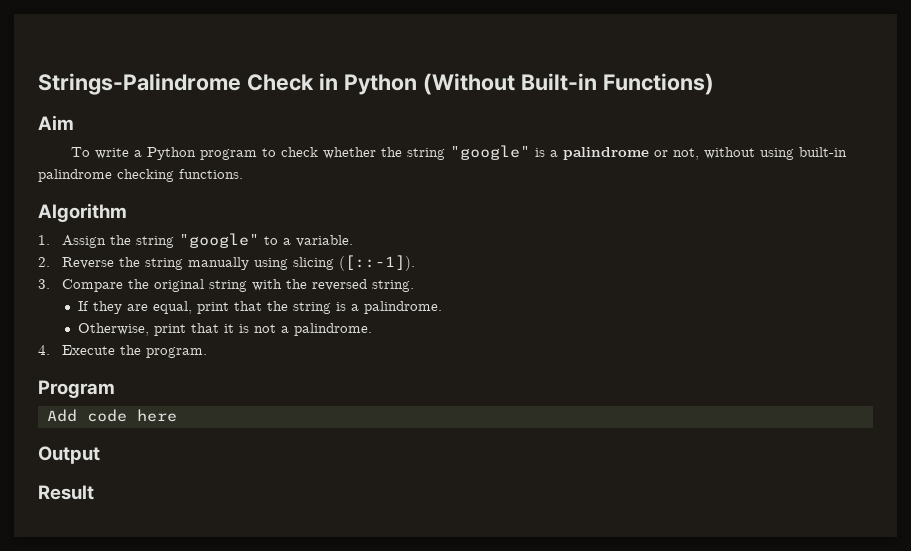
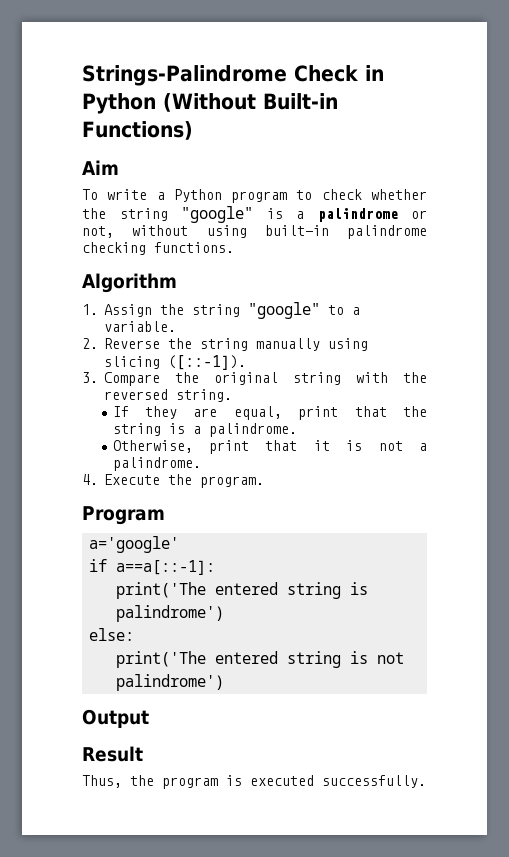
- Add code here
+ a='google'
+ if a==a[::-1]:
+ print('The entered string is palindrome')
+ else:
+ print('The entered string is not palindrome')
  Output
  Result
+ Thus, the program is executed successfully.

